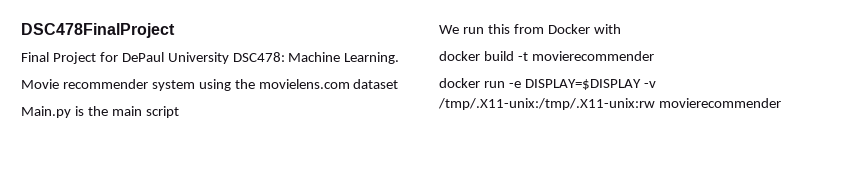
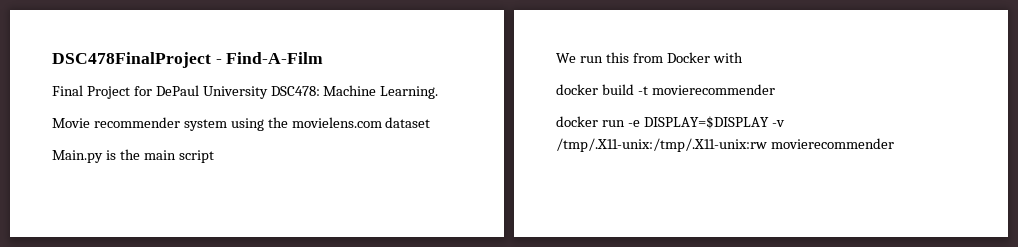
- DSC478FinalProject
+ DSC478FinalProject - Find-A-Film

